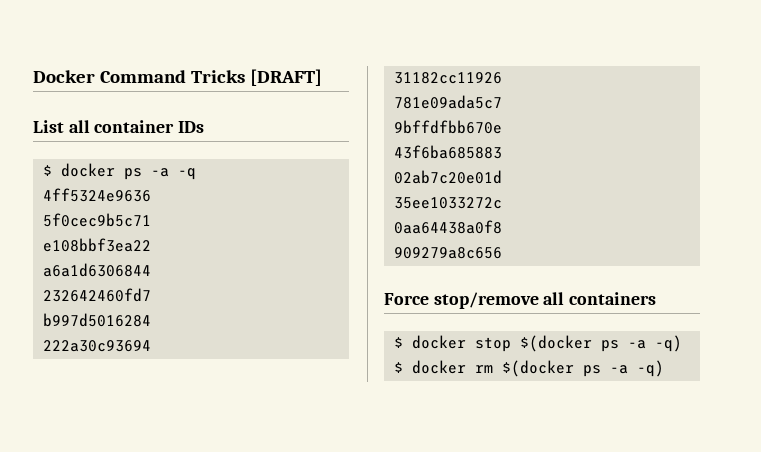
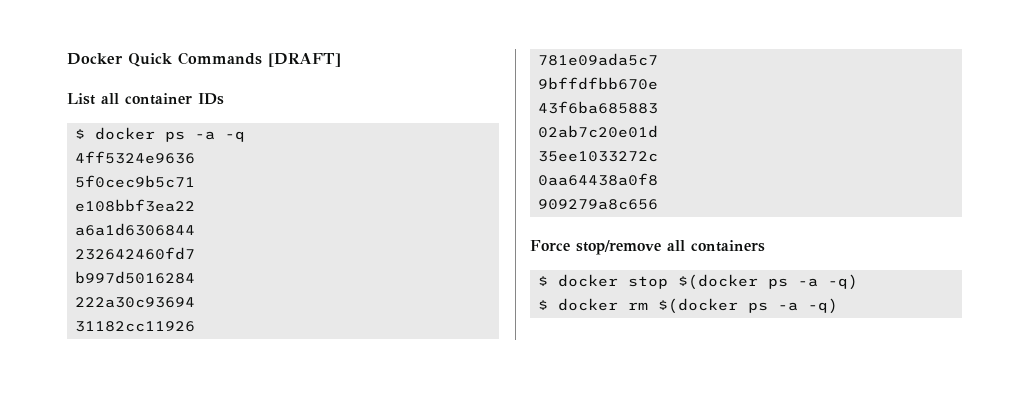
- Docker Command Tricks [DRAFT]
+ Docker Quick Commands [DRAFT]

